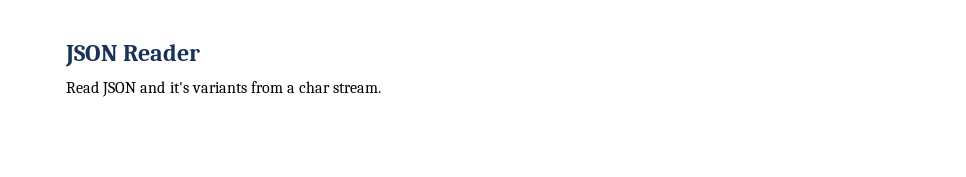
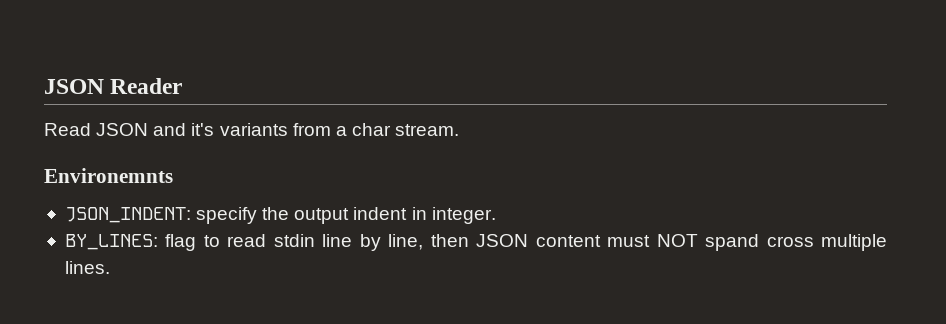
+ Environemnts
+ JSON_INDENT: specify the output indent in integer.
+ BY_LINES: flag to read stdin line by line, then JSON content must NOT spand cross multiple lines.

